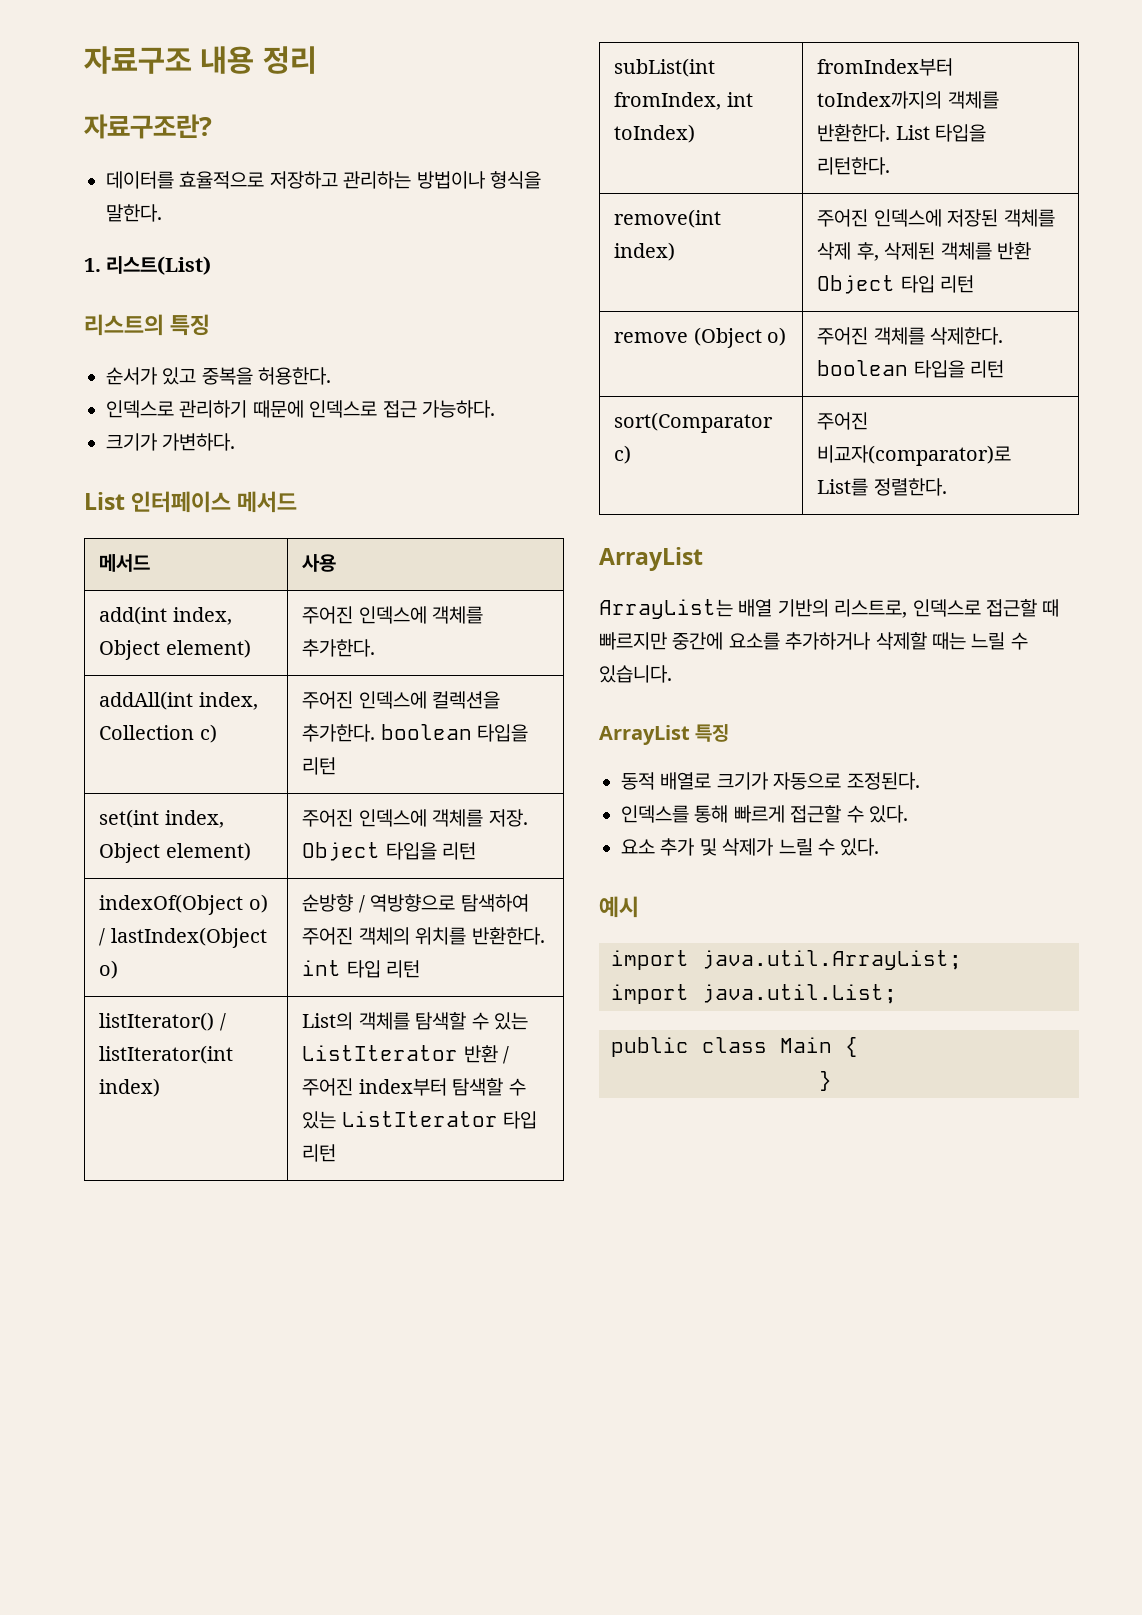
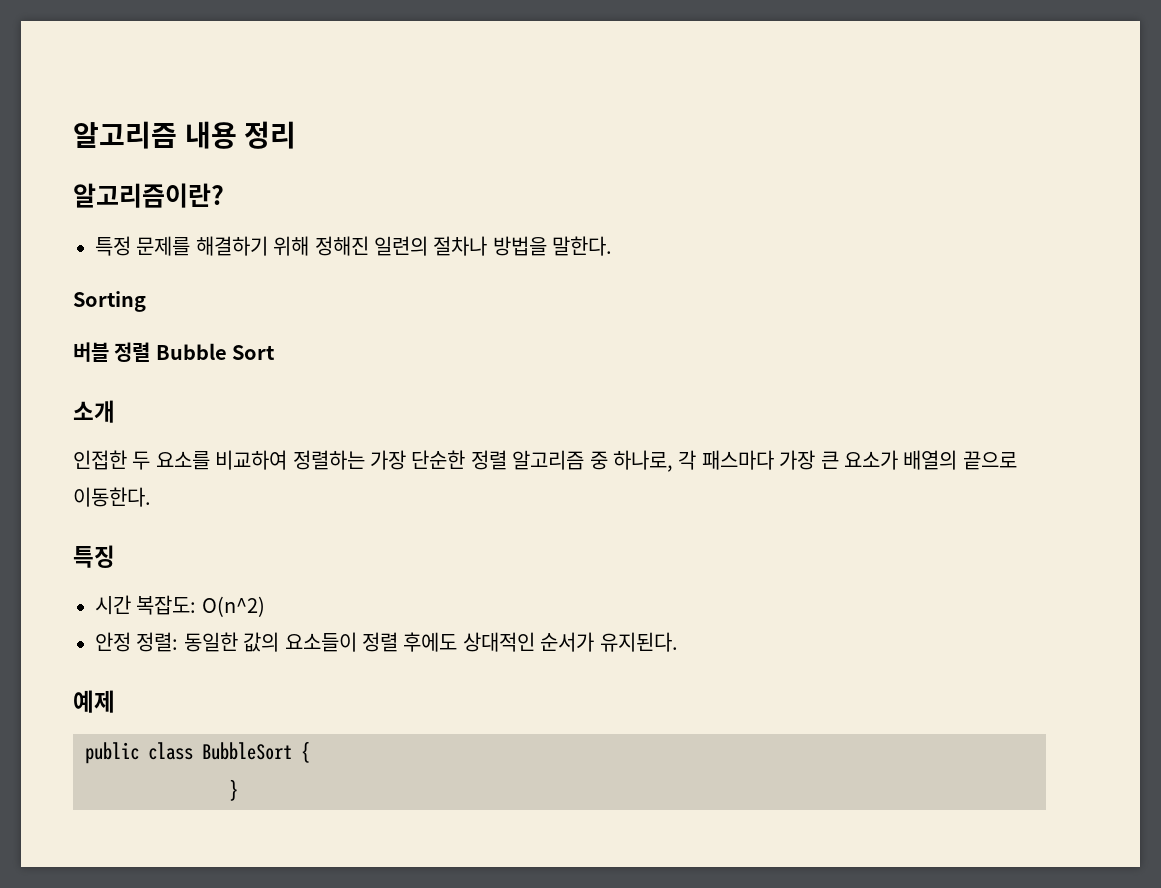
- 자료구조 내용 정리
+ 알고리즘 내용 정리
- 자료구조란?
- 데이터를 효율적으로 저장하고 관리하는 방법이나 형식을 말한다.
- 1. 리스트(List)
- 리스트의 특징
- 순서가 있고 중복을 허용한다.
- 인덱스로 관리하기 때문에 인덱스로 접근 가능하다.
- 크기가 가변하다.
- List 인터페이스 메서드
- 메서드 | 사용
- add(int index, Object element) | 주어진 인덱스에 객체를 추가한다.
- addAll(int index, Collection c) | 주어진 인덱스에 컬렉션을 추가한다. boolean 타입을 리턴
- set(int index, Object element) | 주어진 인덱스에 객체를 저장. Object 타입을 리턴
- indexOf(Object o) / lastIndex(Object o) | 순방향 / 역방향으로 탐색하여 주어진 객체의 위치를 반환한다. int 타입 리턴
- listIterator() / listIterator(int index) | List의 객체를 탐색할 수 있는 ListIterator 반환 / 주어진 index부터 탐색할 수 있는 ListIterator 타입 리턴
- subList(int fromIndex, int toIndex) | fromIndex부터 toIndex까지의 객체를 반환한다. List 타입을 리턴한다.
- remove(int index) | 주어진 인덱스에 저장된 객체를 삭제 후, 삭제된 객체를 반환 Object 타입 리턴
- remove (Object o) | 주어진 객체를 삭제한다. boolean 타입을 리턴
- sort(Comparator c) | 주어진 비교자(comparator)로 List를 정렬한다.
- ArrayList
- ArrayList는 배열 기반의 리스트로, 인덱스로 접근할 때 빠르지만 중간에 요소를 추가하거나 삭제할 때는 느릴 수 있습니다.
- ArrayList 특징
- 동적 배열로 크기가 자동으로 조정된다.
- 인덱스를 통해 빠르게 접근할 수 있다.
- 요소 추가 및 삭제가 느릴 수 있다.
- 예시
- import java.util.ArrayList;
- import java.util.List;
+ 알고리즘이란?
+ 특정 문제를 해결하기 위해 정해진 일련의 절차나 방법을 말한다.
+ Sorting
+ 버블 정렬 Bubble Sort
+ 소개
+ 인접한 두 요소를 비교하여 정렬하는 가장 단순한 정렬 알고리즘 중 하나로, 각 패스마다 가장 큰 요소가 배열의 끝으로 이동한다.
+ 특징
+ 시간 복잡도: O(n^2)
+ 안정 정렬: 동일한 값의 요소들이 정렬 후에도 상대적인 순서가 유지된다.
+ 예제
- public class Main {
+ public class BubbleSort {

